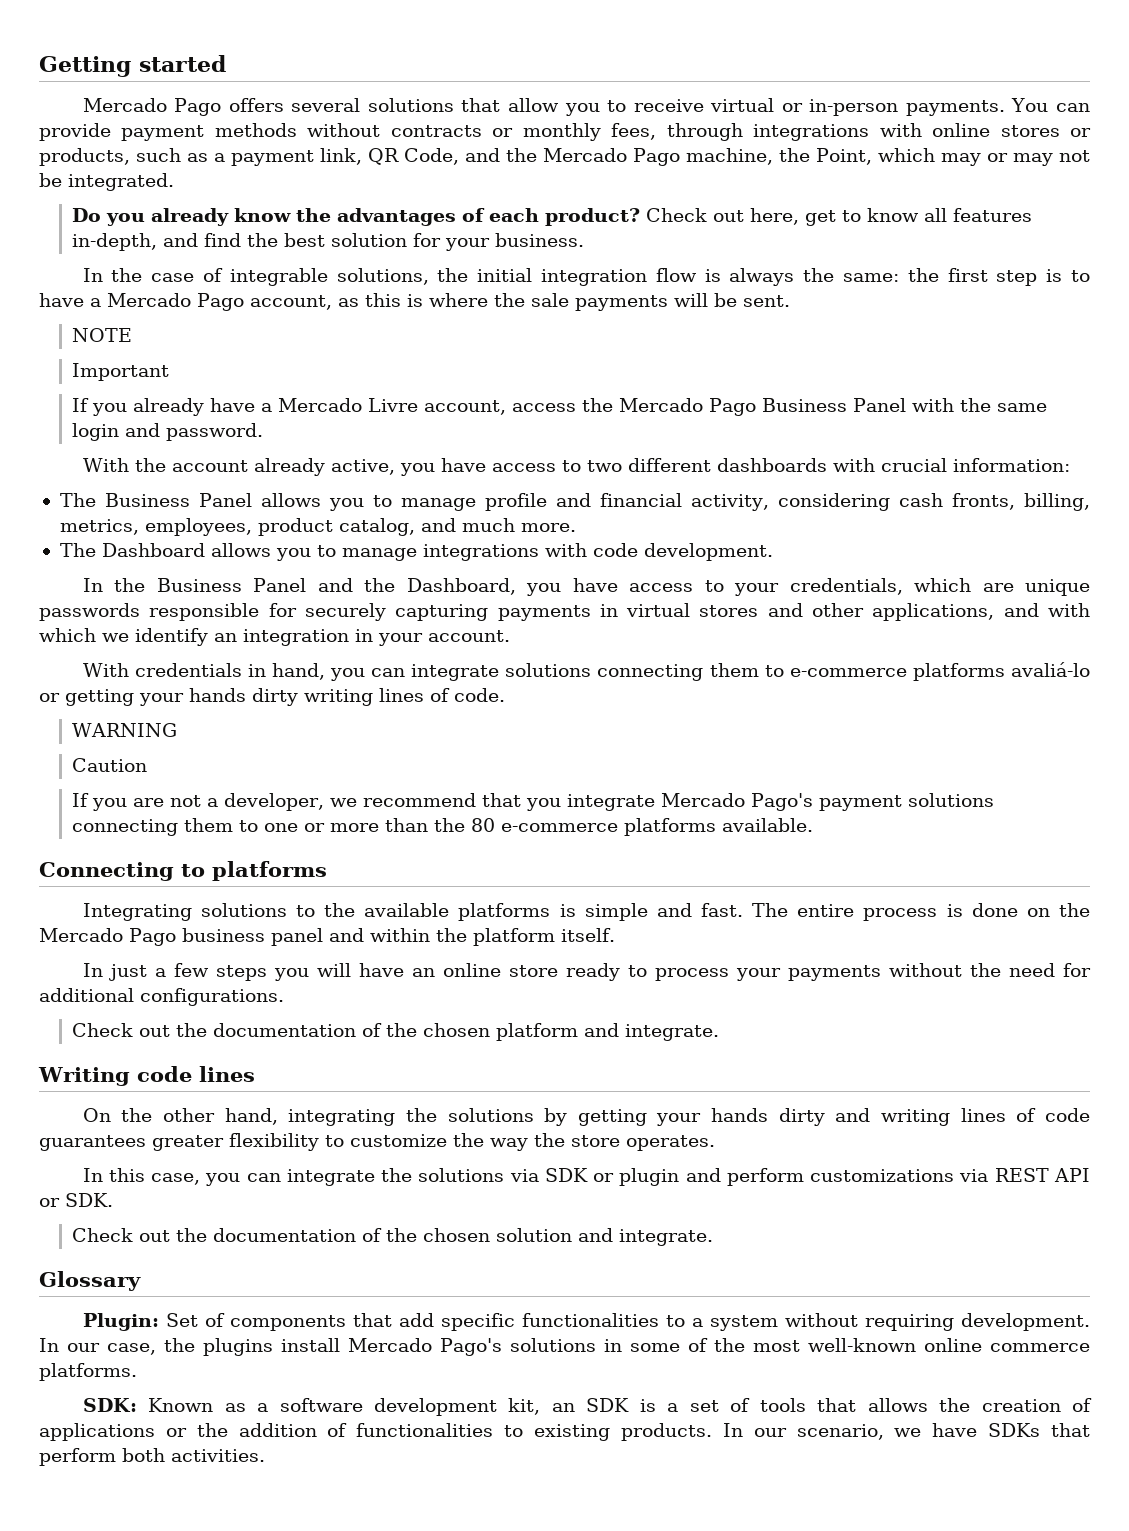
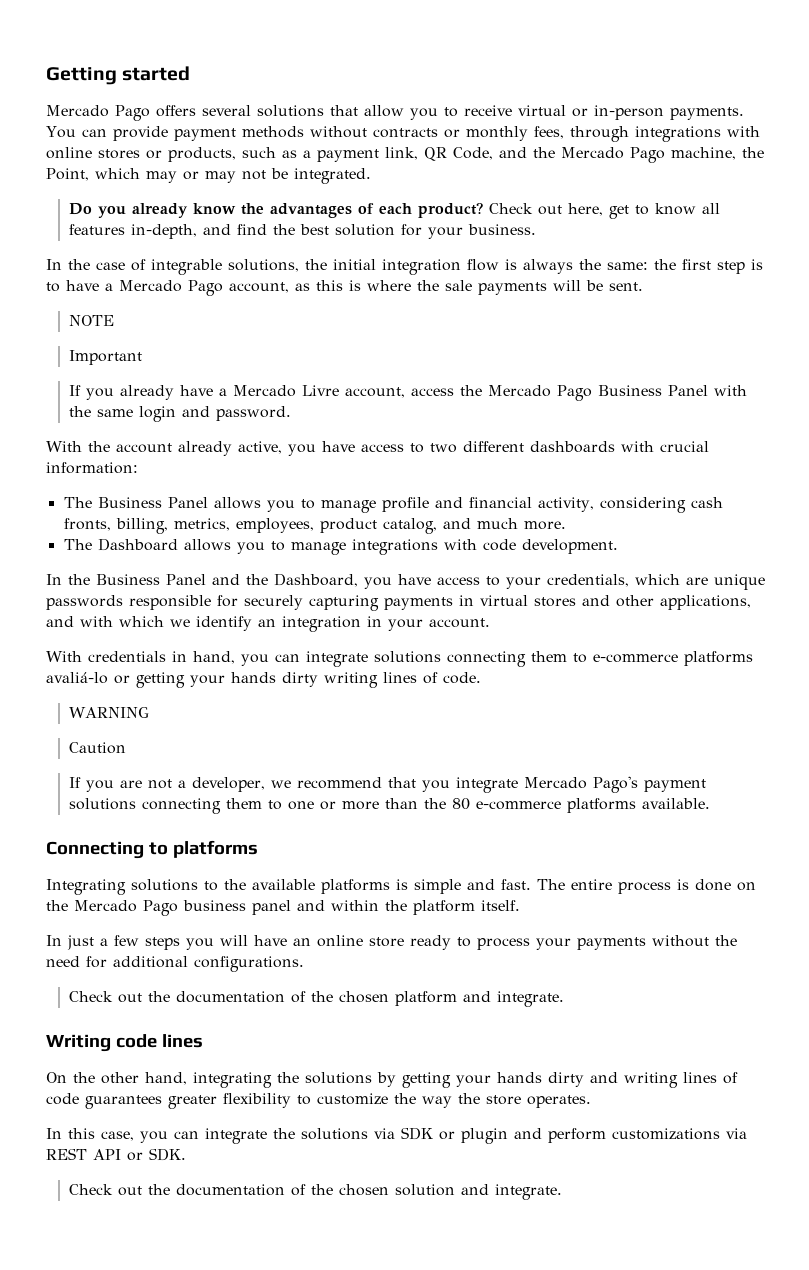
- Glossary
- Plugin: Set of components that add specific functionalities to a system without requiring development. In our case, the plugins install Mercado Pago's solutions in some of the most well-known online commerce platforms.
- SDK: Known as a software development kit, an SDK is a set of tools that allows the creation of applications or the addition of functionalities to existing products. In our scenario, we have SDKs that perform both activities.

